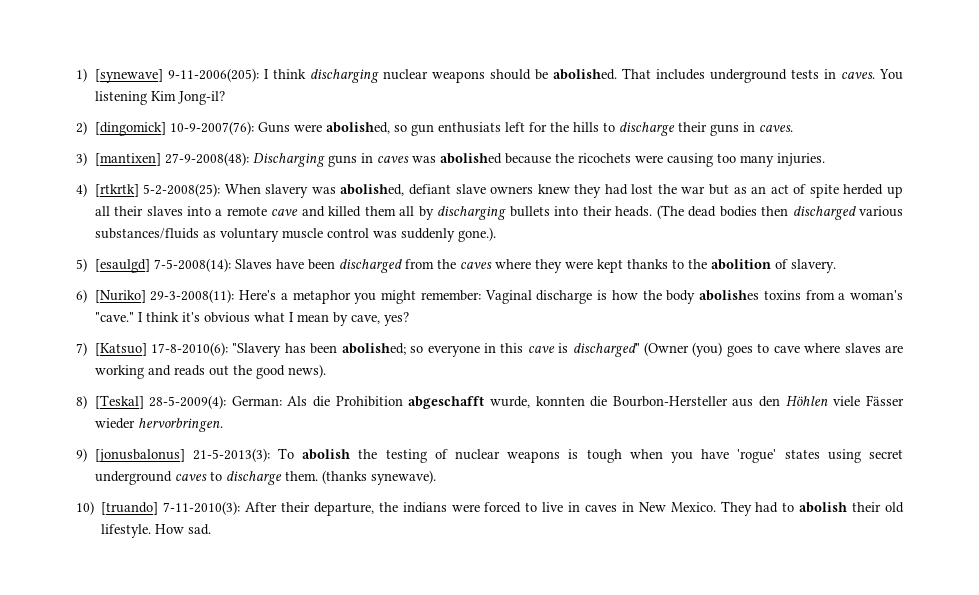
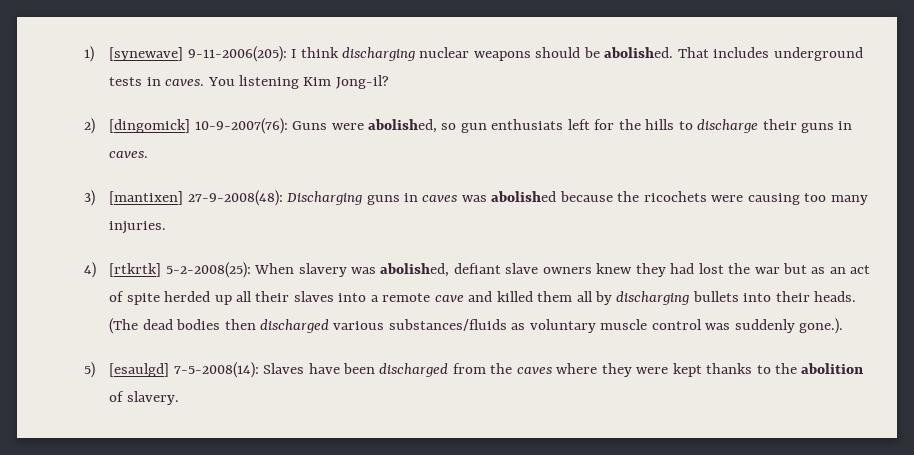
- 6) [Nuriko] 29-3-2008(11): Here's a metaphor you might remember: Vaginal discharge is how the body abolishes toxins from a woman's "cave." I think it's obvious what I mean by cave, yes?
- 7) [Katsuo] 17-8-2010(6): "Slavery has been abolished; so everyone in this cave is discharged" (Owner (you) goes to cave where slaves are working and reads out the good news).
- 8) [Teskal] 28-5-2009(4): German: Als die Prohibition abgeschafft wurde, konnten die Bourbon-Hersteller aus den Höhlen viele Fässer wieder hervorbringen.
- 9) [jonusbalonus] 21-5-2013(3): To abolish the testing of nuclear weapons is tough when you have 'rogue' states using secret underground caves to discharge them. (thanks synewave).
- 10) [truando] 7-11-2010(3): After their departure, the indians were forced to live in caves in New Mexico. They had to abolish their old lifestyle. How sad.

